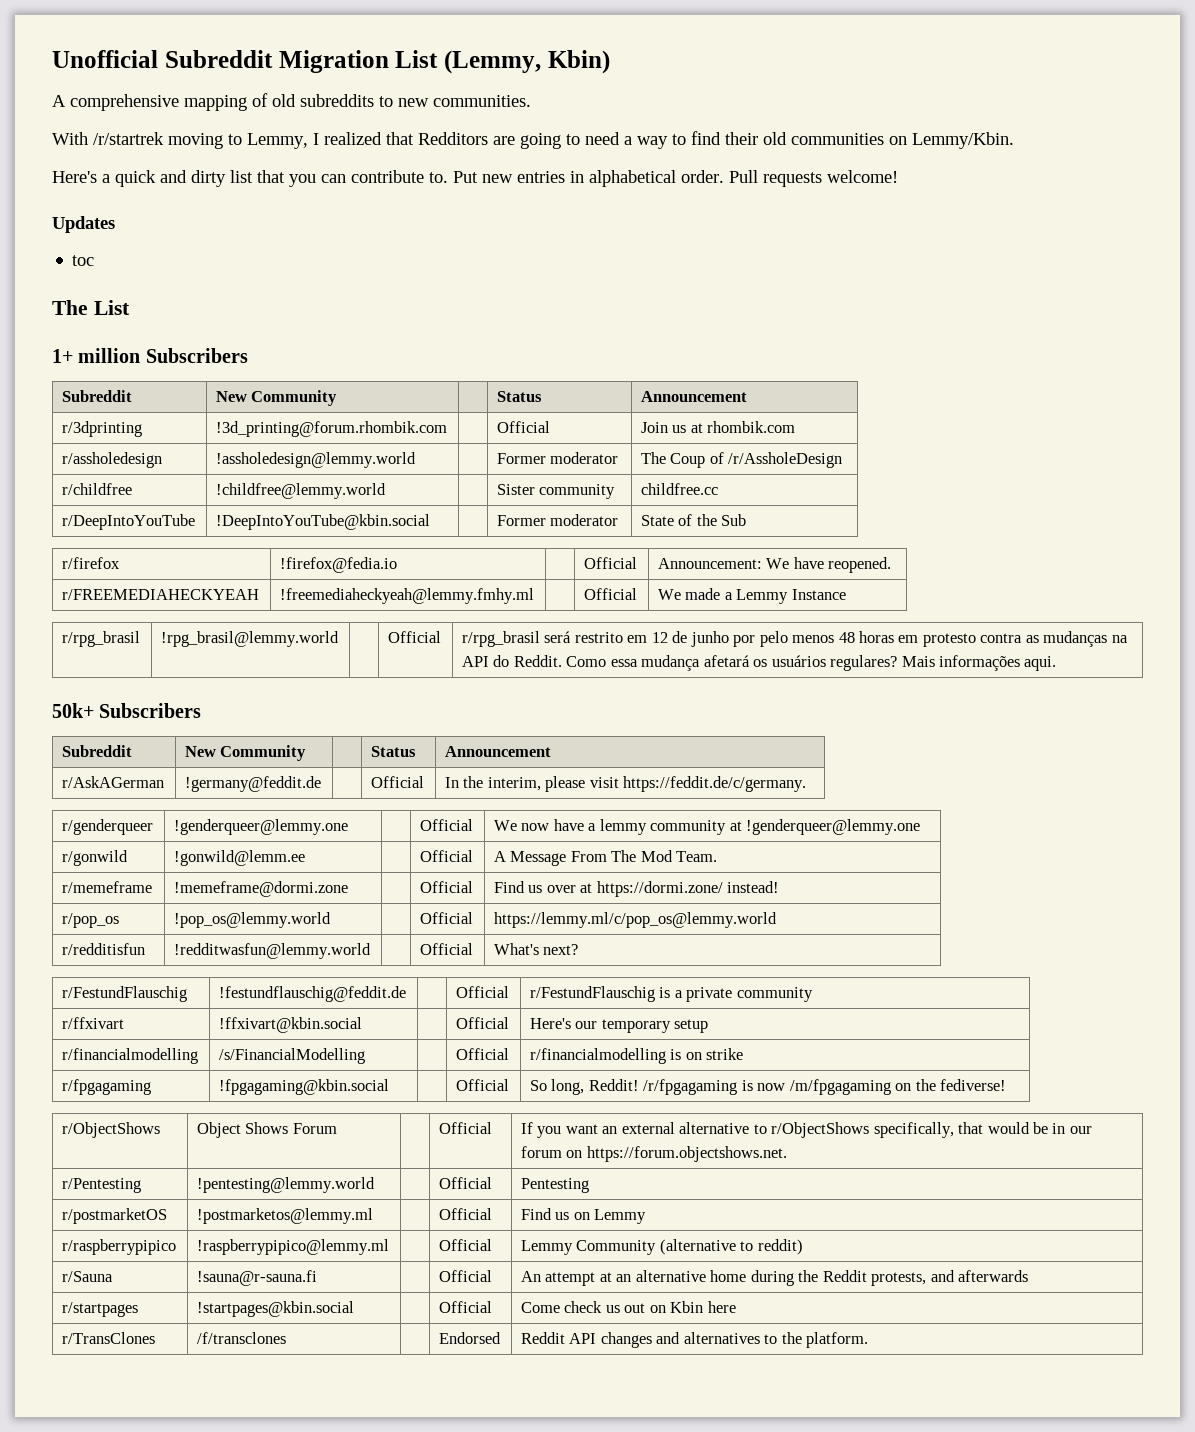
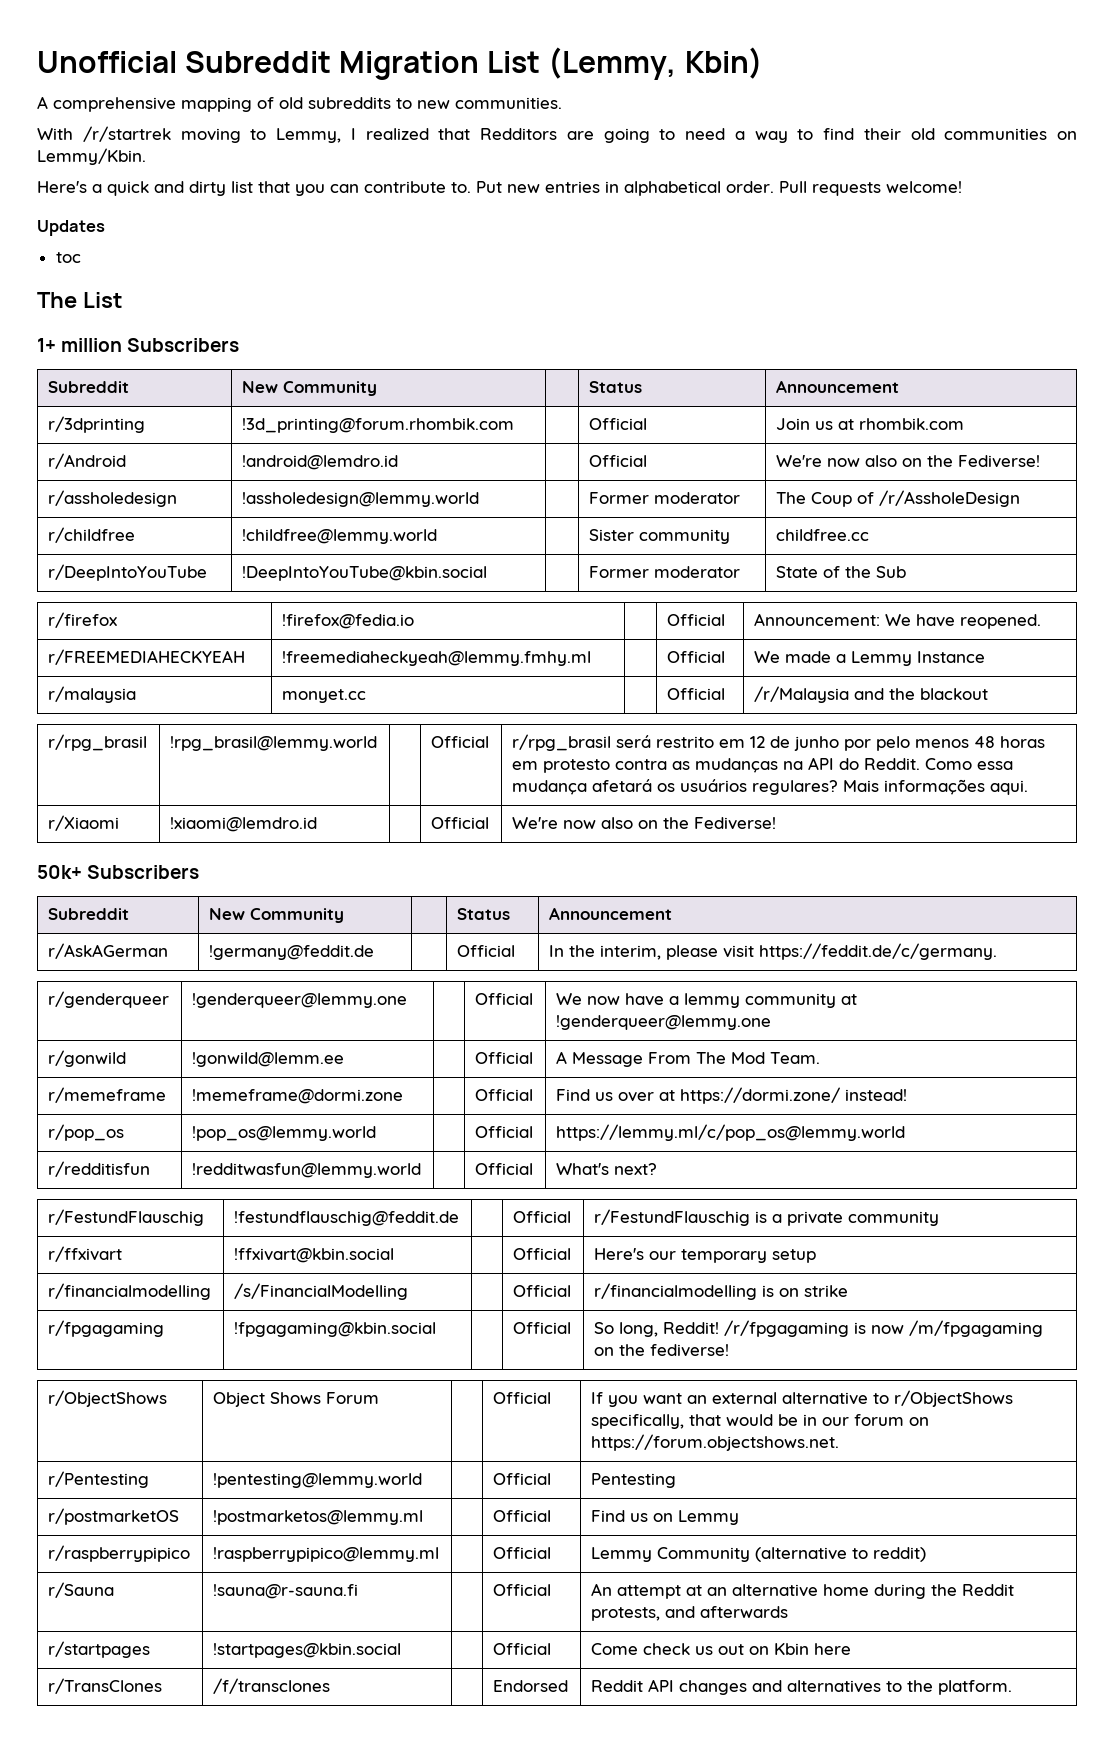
+ r/Android | !android@lemdro.id | | Official | We're now also on the Fediverse!
+ r/malaysia | monyet.cc | | Official | /r/Malaysia and the blackout
+ r/Xiaomi | !xiaomi@lemdro.id | | Official | We're now also on the Fediverse!

